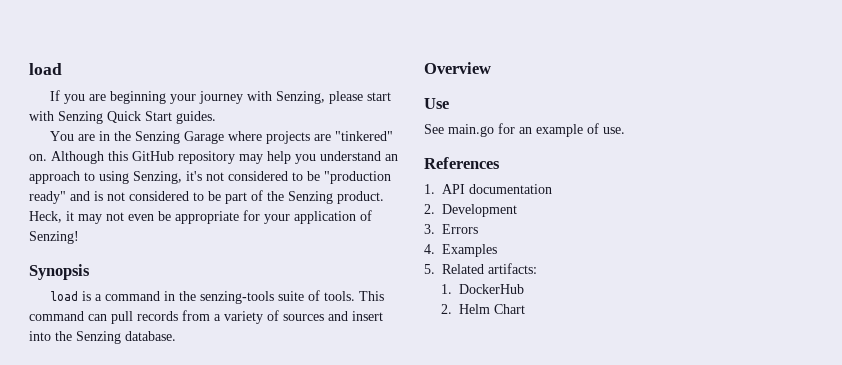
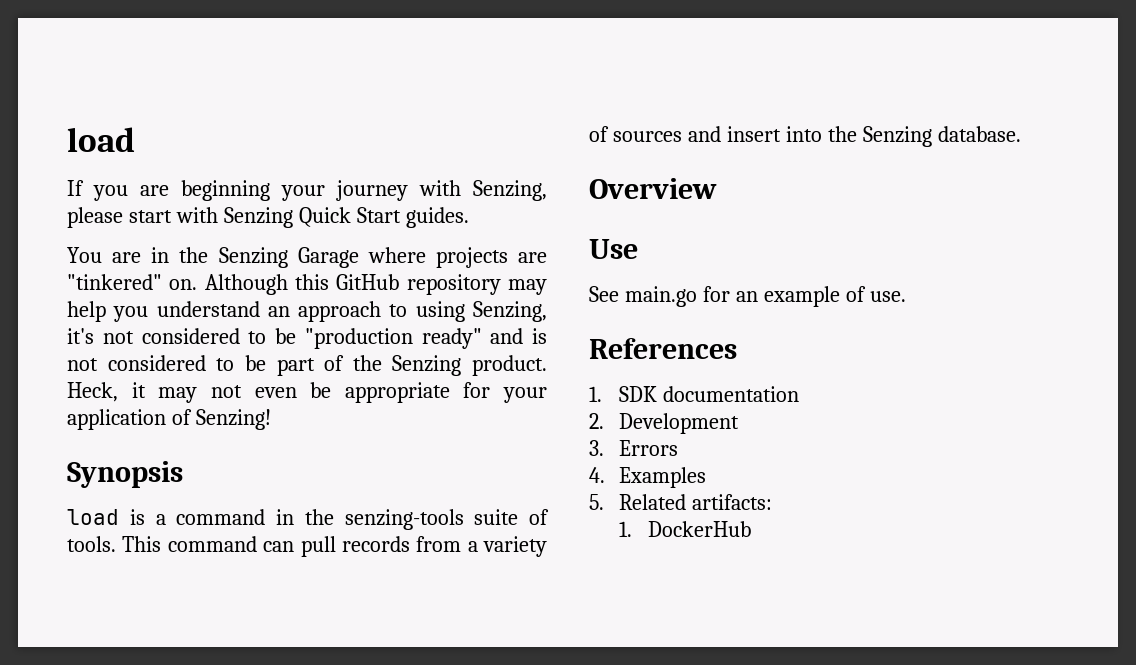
- 1. API documentation
+ 1. SDK documentation
- 2. Helm Chart

